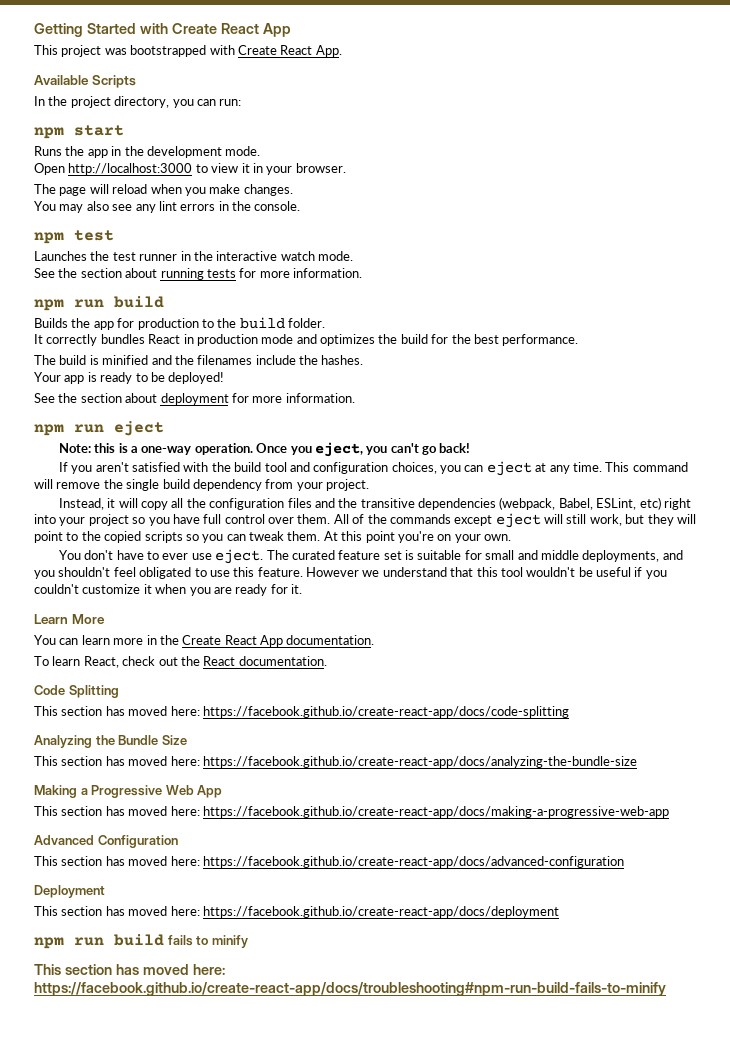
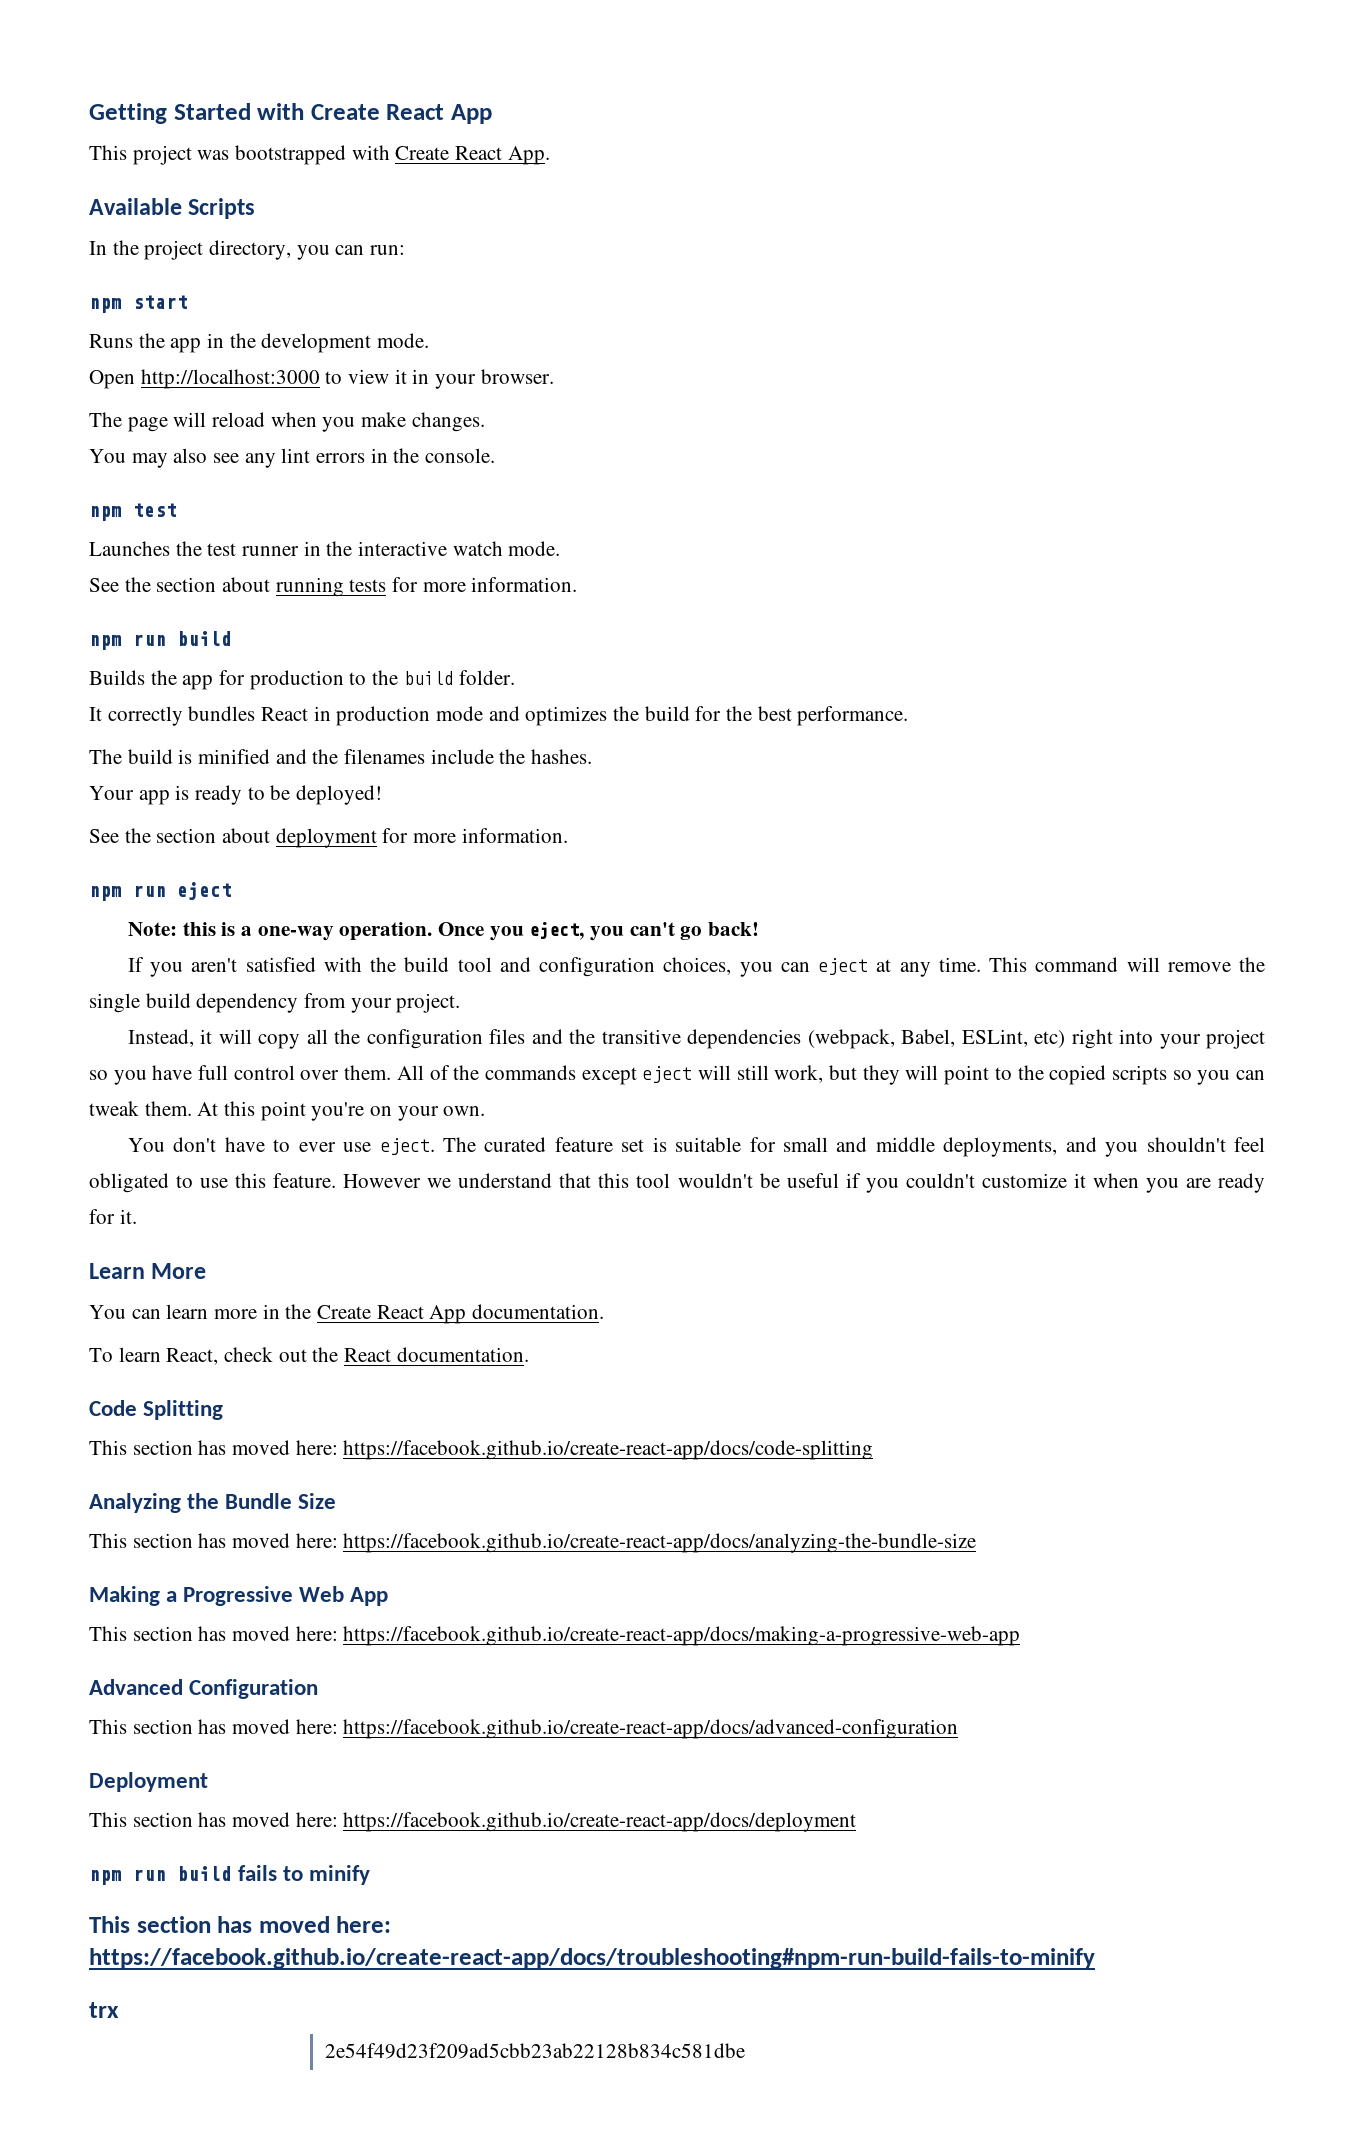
+ trx
+ 2e54f49d23f209ad5cbb23ab22128b834c581dbe

